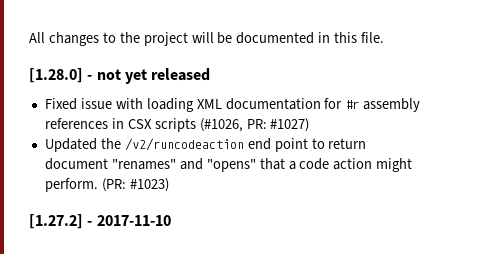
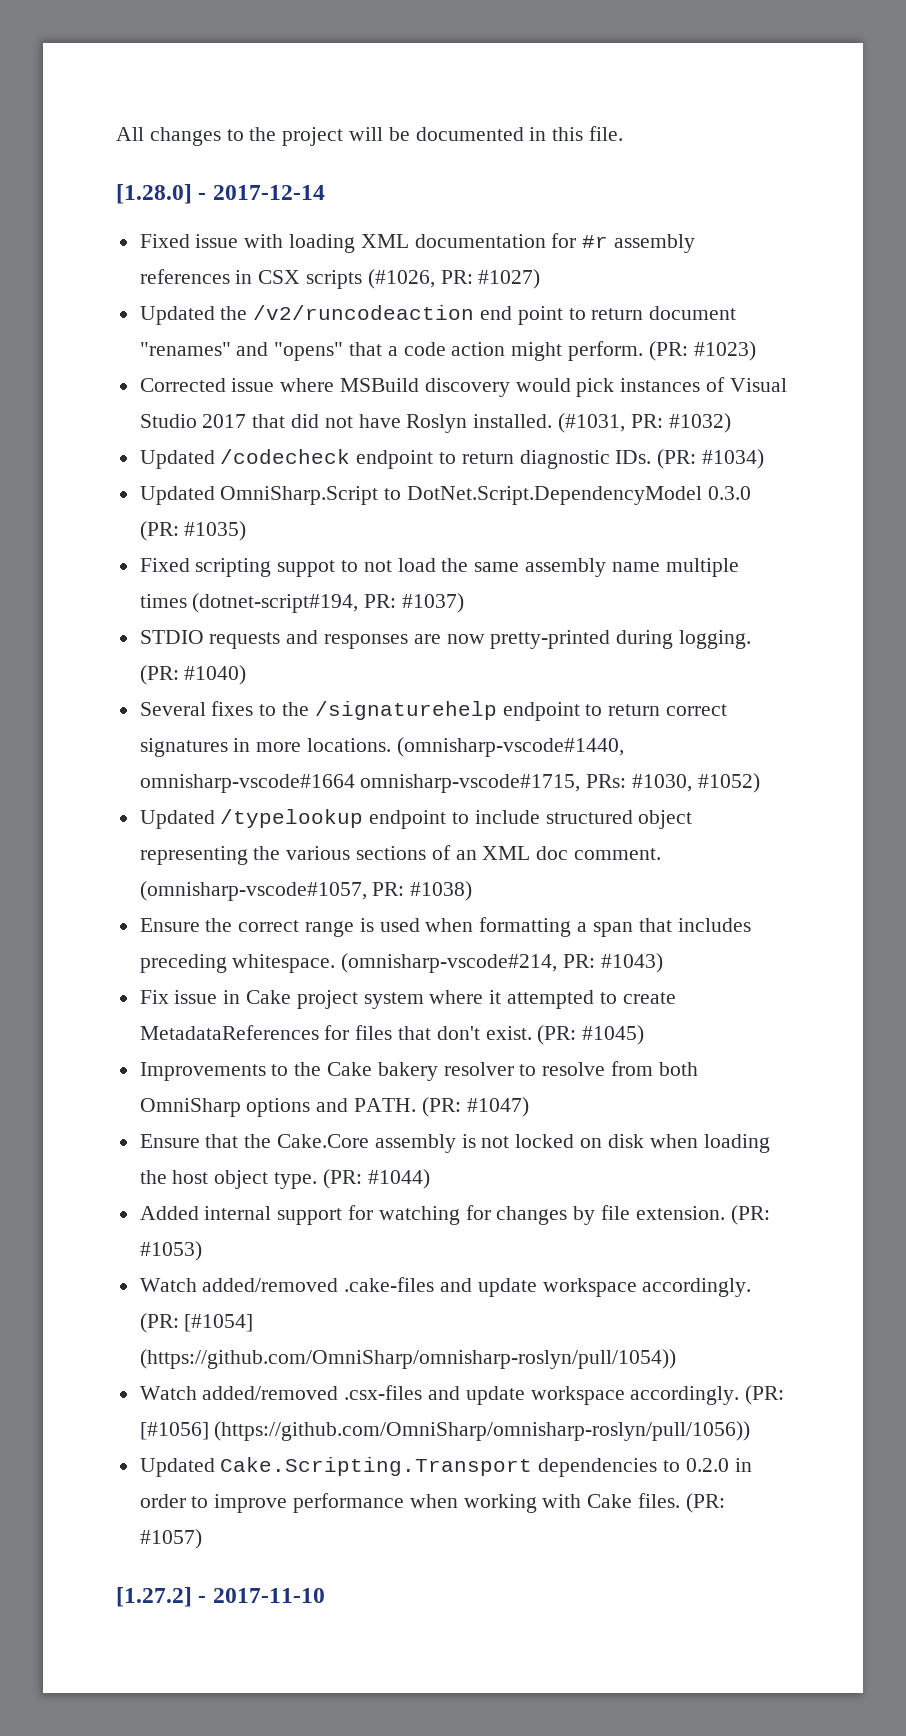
- [1.28.0] - not yet released
+ [1.28.0] - 2017-12-14
+ Corrected issue where MSBuild discovery would pick instances of Visual Studio 2017 that did not have Roslyn installed. (#1031, PR: #1032)
+ Updated /codecheck endpoint to return diagnostic IDs. (PR: #1034)
+ Updated OmniSharp.Script to DotNet.Script.DependencyModel 0.3.0 (PR: #1035)
+ Fixed scripting suppot to not load the same assembly name multiple times (dotnet-script#194, PR: #1037)
+ STDIO requests and responses are now pretty-printed during logging. (PR: #1040)
+ Several fixes to the /signaturehelp endpoint to return correct signatures in more locations. (omnisharp-vscode#1440, omnisharp-vscode#1664 omnisharp-vscode#1715, PRs: #1030, #1052)
+ Updated /typelookup endpoint to include structured object representing the various sections of an XML doc comment. (omnisharp-vscode#1057, PR: #1038)
+ Ensure the correct range is used when formatting a span that includes preceding whitespace. (omnisharp-vscode#214, PR: #1043)
+ Fix issue in Cake project system where it attempted to create MetadataReferences for files that don't exist. (PR: #1045)
+ Improvements to the Cake bakery resolver to resolve from both OmniSharp options and PATH. (PR: #1047)
+ Ensure that the Cake.Core assembly is not locked on disk when loading the host object type. (PR: #1044)
+ Added internal support for watching for changes by file extension. (PR: #1053)
+ Watch added/removed .cake-files and update workspace accordingly. (PR: [#1054] (https://github.com/OmniSharp/omnisharp-roslyn/pull/1054))
+ Watch added/removed .csx-files and update workspace accordingly. (PR: [#1056] (https://github.com/OmniSharp/omnisharp-roslyn/pull/1056))
+ Updated Cake.Scripting.Transport dependencies to 0.2.0 in order to improve performance when working with Cake files. (PR: #1057)

